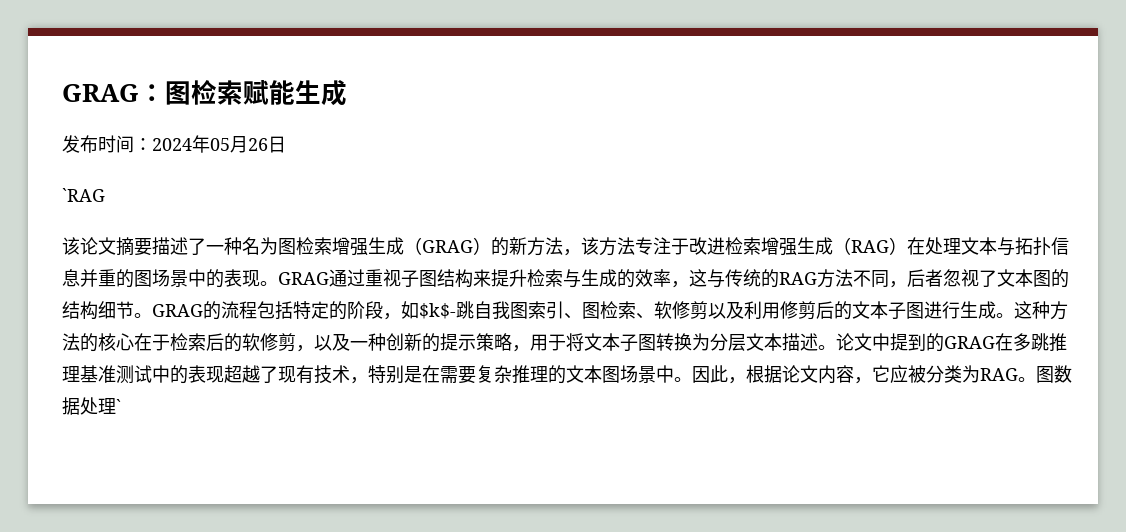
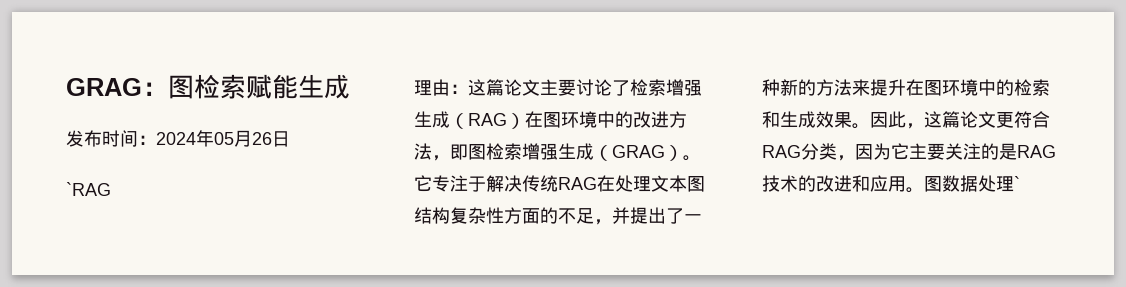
- 该论文摘要描述了一种名为图检索增强生成（GRAG）的新方法，该方法专注于改进检索增强生成（RAG）在处理文本与拓扑信息并重的图场景中的表现。GRAG通过重视子图结构来提升检索与生成的效率，这与传统的RAG方法不同，后者忽视了文本图的结构细节。GRAG的流程包括特定的阶段，如$k$-跳自我图索引、图检索、软修剪以及利用修剪后的文本子图进行生成。这种方法的核心在于检索后的软修剪，以及一种创新的提示策略，用于将文本子图转换为分层文本描述。论文中提到的GRAG在多跳推理基准测试中的表现超越了现有技术，特别是在需要复杂推理的文本图场景中。因此，根据论文内容，它应被分类为RAG。
+ 理由：这篇论文主要讨论了检索增强生成（RAG）在图环境中的改进方法，即图检索增强生成（GRAG）。它专注于解决传统RAG在处理文本图结构复杂性方面的不足，并提出了一种新的方法来提升在图环境中的检索和生成效果。因此，这篇论文更符合RAG分类，因为它主要关注的是RAG技术的改进和应用。

